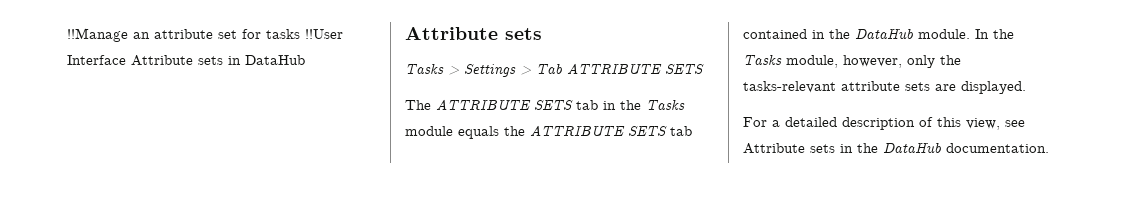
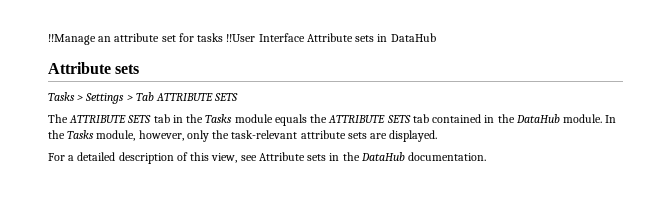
- In the Tasks module, however, only the tasks-relevant attribute sets are displayed.
+ In the Tasks module, however, only the task-relevant attribute sets are displayed.

